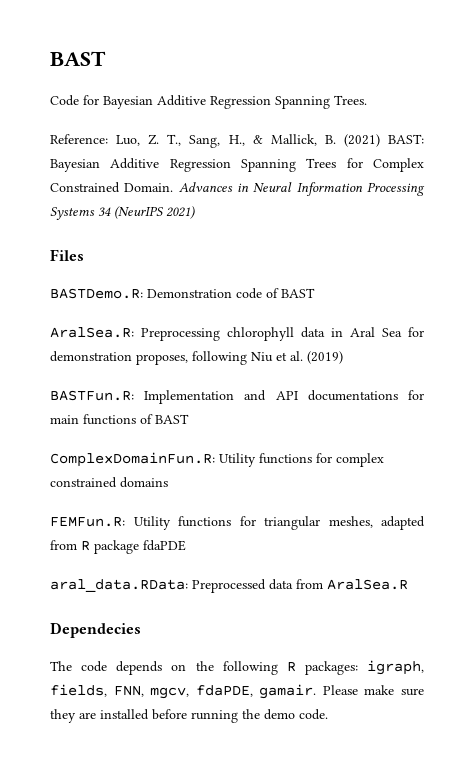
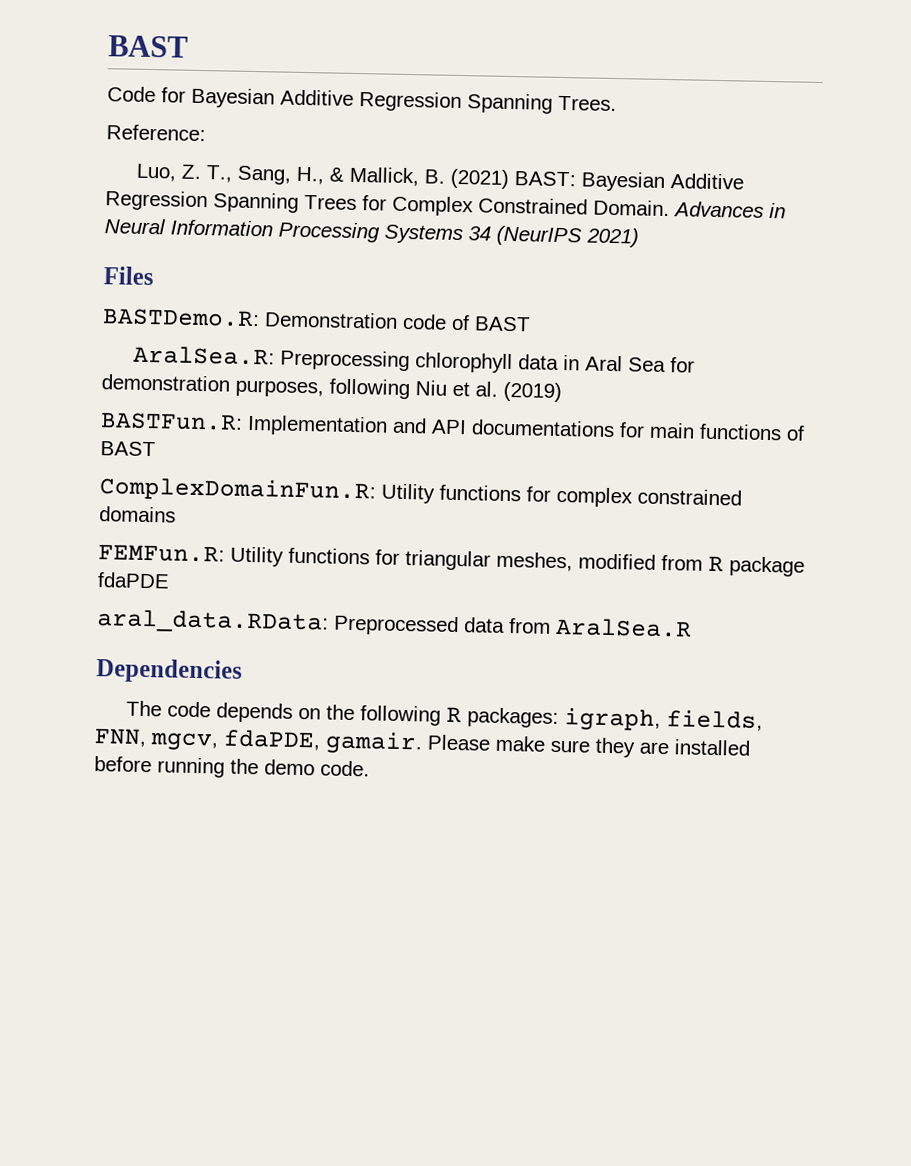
- Reference: Luo, Z. T., Sang, H., & Mallick, B. (2021) BAST: Bayesian Additive Regression Spanning Trees for Complex Constrained Domain.
+ Reference:
+ Luo, Z. T., Sang, H., & Mallick, B. (2021) BAST: Bayesian Additive Regression Spanning Trees for Complex Constrained Domain.
- AralSea.R: Preprocessing chlorophyll data in Aral Sea for demonstration proposes, following Niu et al. (2019)
+ AralSea.R: Preprocessing chlorophyll data in Aral Sea for demonstration purposes, following Niu et al. (2019)
- FEMFun.R: Utility functions for triangular meshes, adapted from R package fdaPDE
+ FEMFun.R: Utility functions for triangular meshes, modified from R package fdaPDE
- Dependecies
+ Dependencies

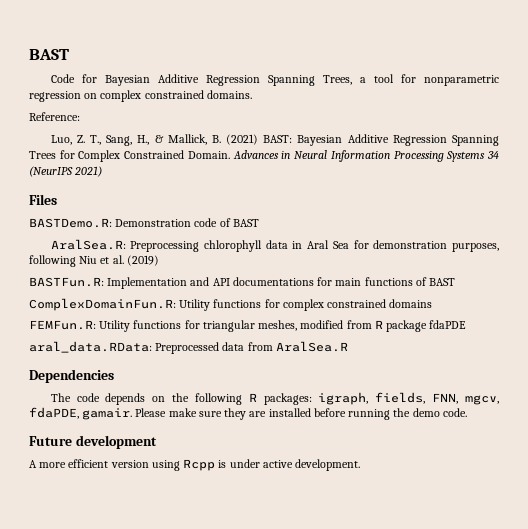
- Code for Bayesian Additive Regression Spanning Trees.
+ Code for Bayesian Additive Regression Spanning Trees, a tool for nonparametric regression on complex constrained domains.
+ Future development
+ A more efficient version using Rcpp is under active development.

